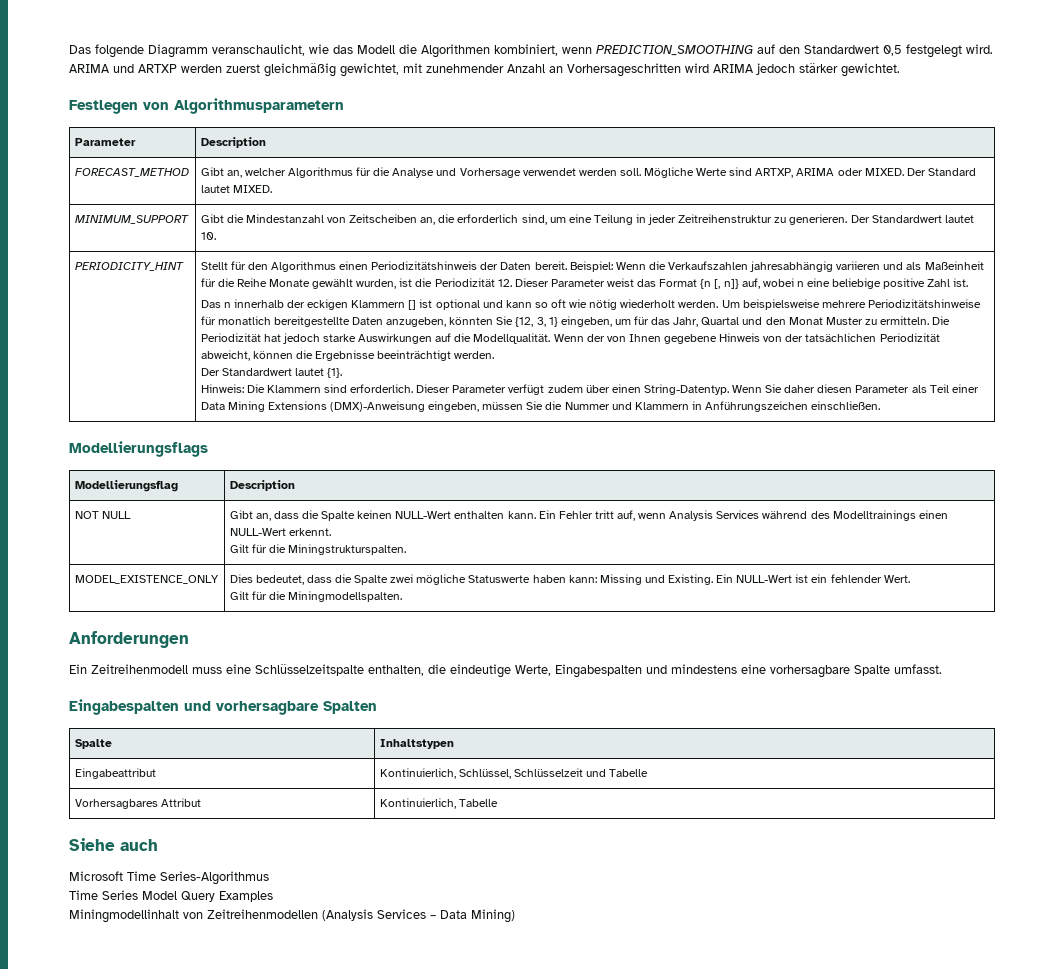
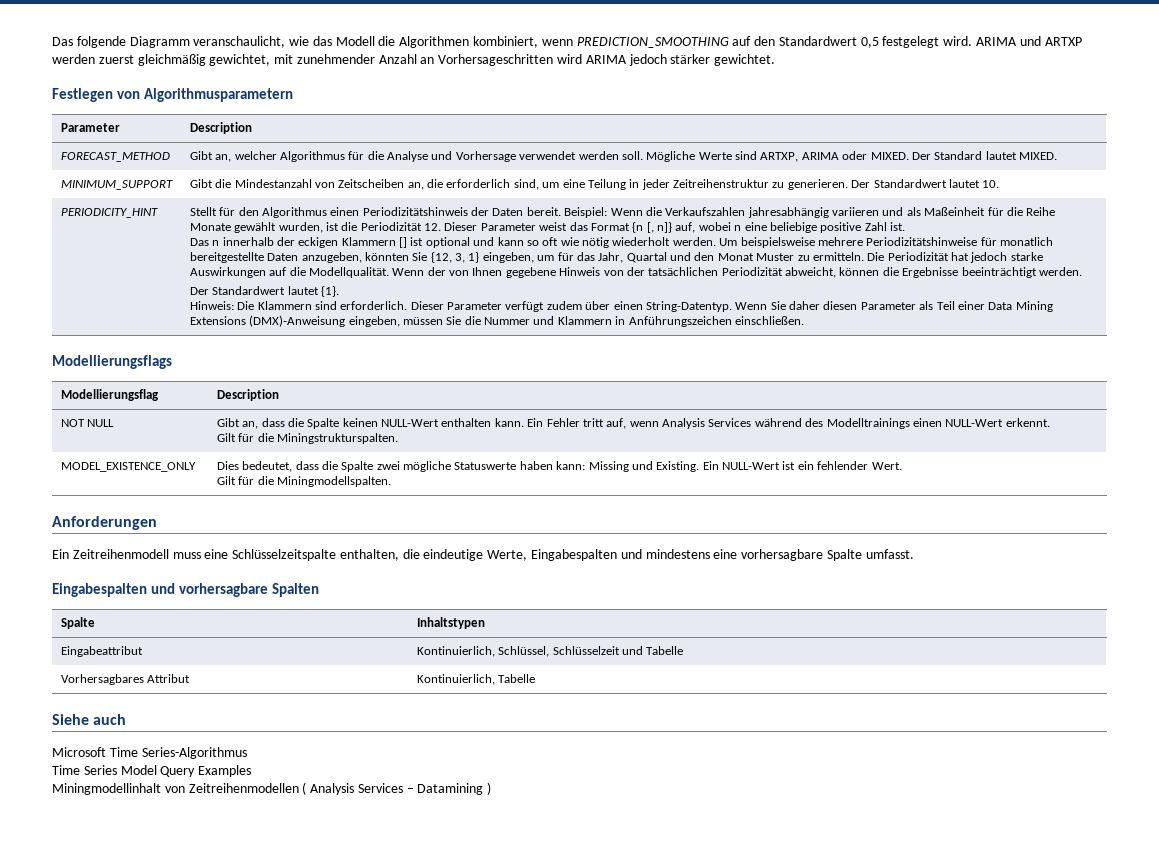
- Miningmodellinhalt von Zeitreihenmodellen (Analysis Services – Data Mining)
+ Miningmodellinhalt von Zeitreihenmodellen ( Analysis Services – Datamining )

